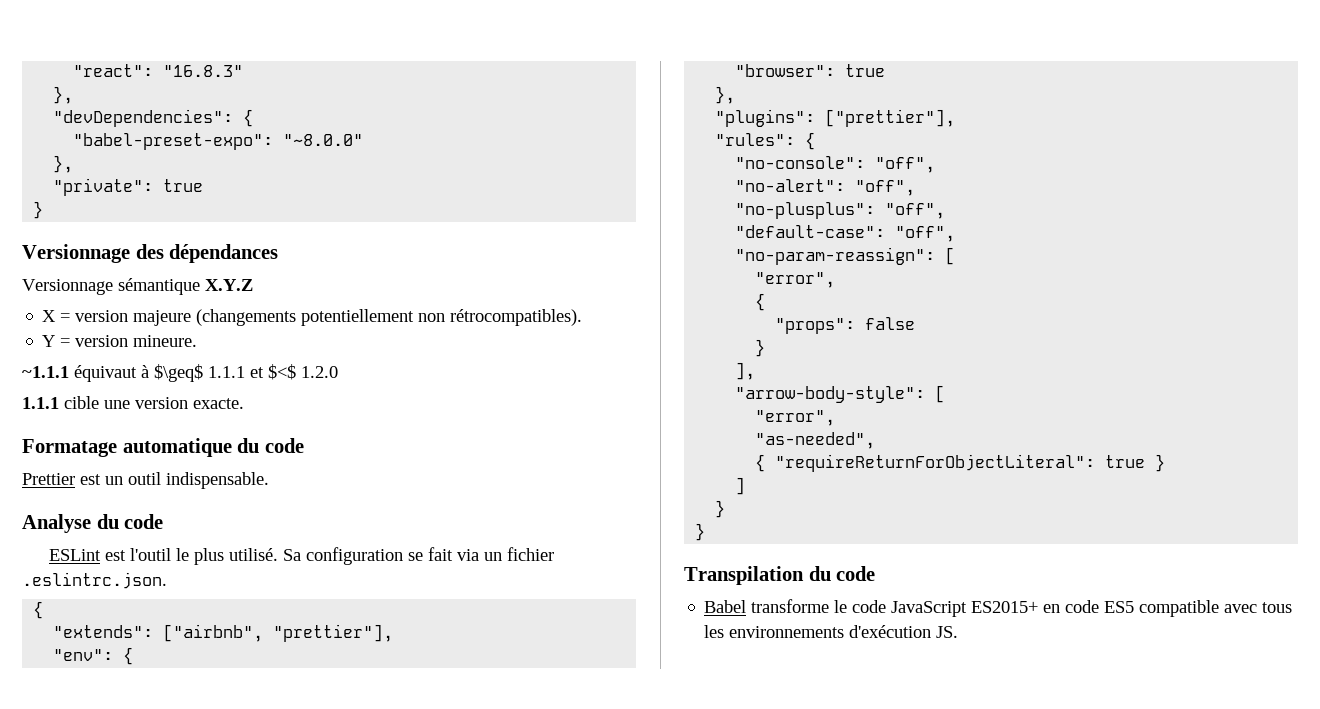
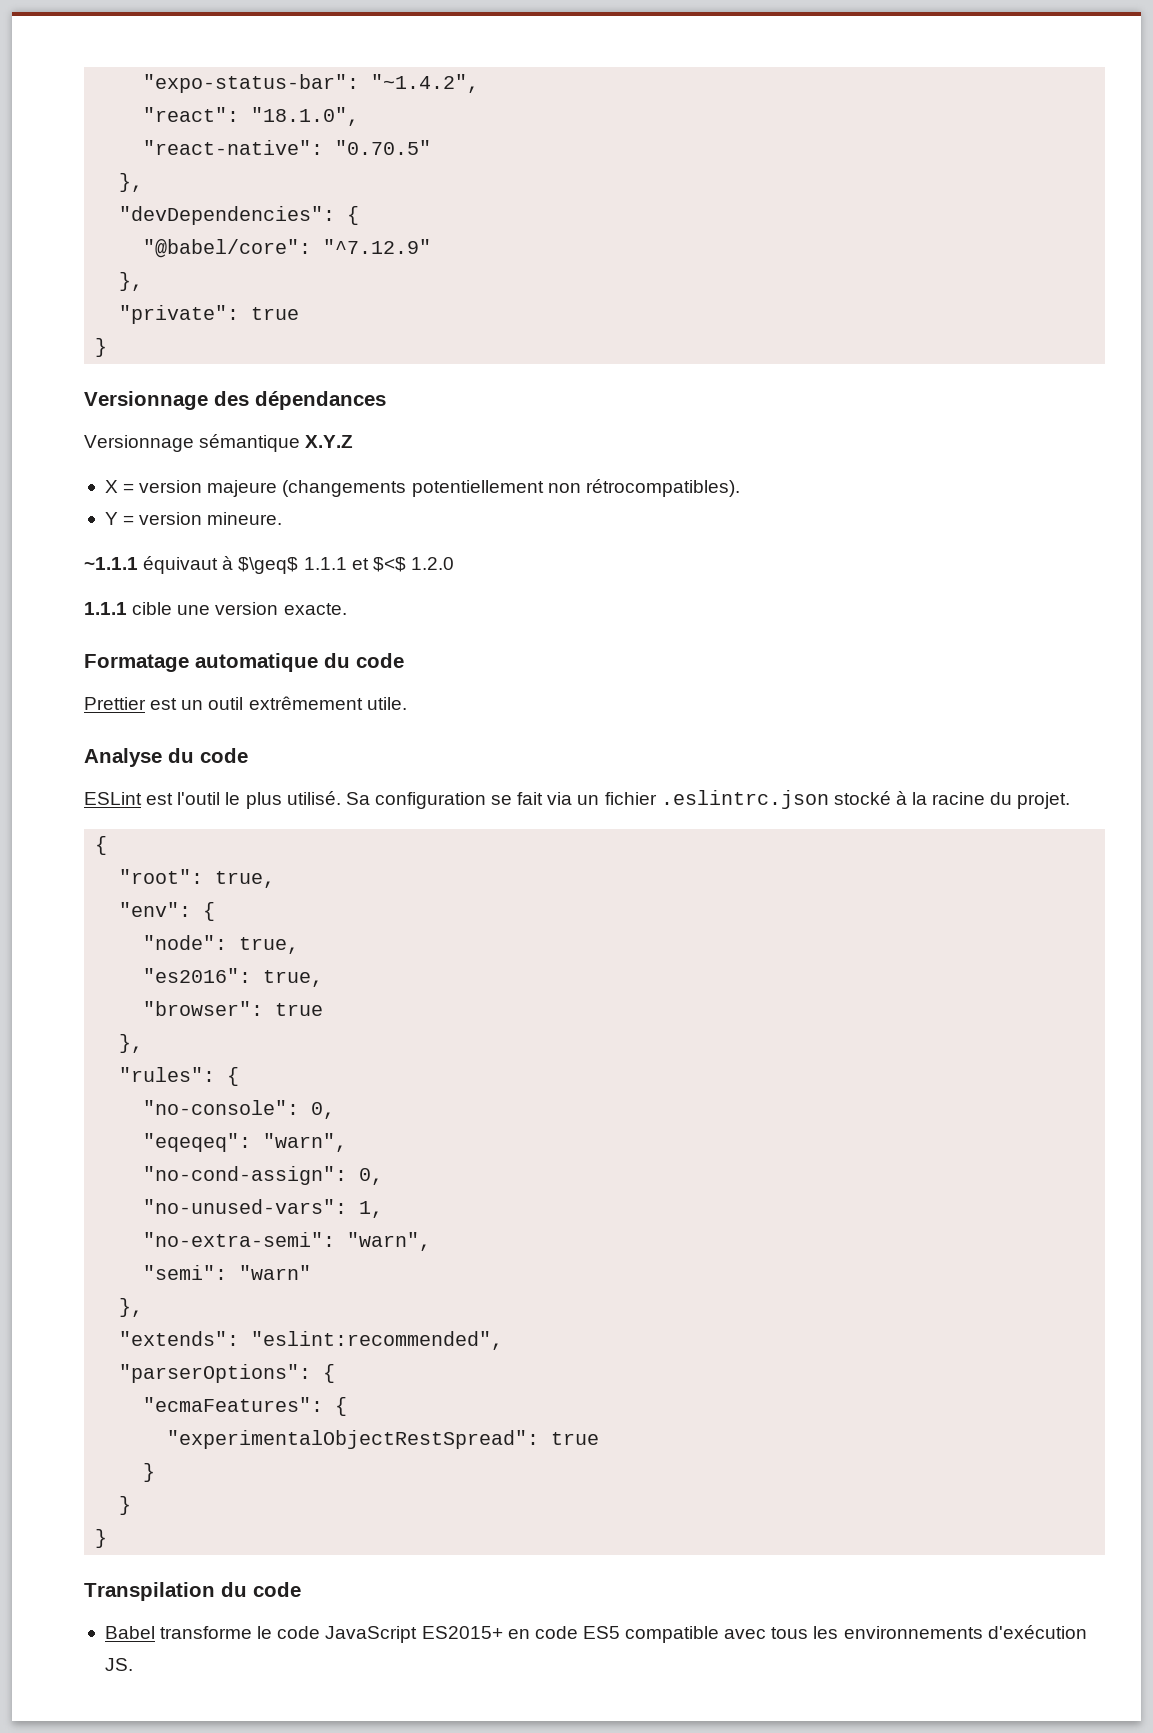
- "react": "16.8.3"
+ "expo-status-bar": "~1.4.2",
+ "react": "18.1.0",
+ "react-native": "0.70.5"
- "babel-preset-expo": "~8.0.0"
+ "@babel/core": "^7.12.9"
- Prettier est un outil indispensable.
+ Prettier est un outil extrêmement utile.
- Sa configuration se fait via un fichier .eslintrc.json.
+ Sa configuration se fait via un fichier .eslintrc.json stocké à la racine du projet.
  {
- "extends": ["airbnb", "prettier"],
+ "root": true,
  "env": {
+ "node": true,
+ "es2016": true,
- "plugins": ["prettier"],
- "no-console": "off",
- "no-alert": "off",
- "no-plusplus": "off",
- "default-case": "off",
- "no-param-reassign": [
- "error",
- {
- "props": false
+ "no-console": 0,
+ "eqeqeq": "warn",
+ "no-cond-assign": 0,
+ "no-unused-vars": 1,
+ "no-extra-semi": "warn",
+ "semi": "warn"
+ },
+ "extends": "eslint:recommended",
+ "parserOptions": {
+ "ecmaFeatures": {
+ "experimentalObjectRestSpread": true
  }
- ],
- "arrow-body-style": [
- "error",
- "as-needed",
- { "requireReturnForObjectLiteral": true }
- ]

